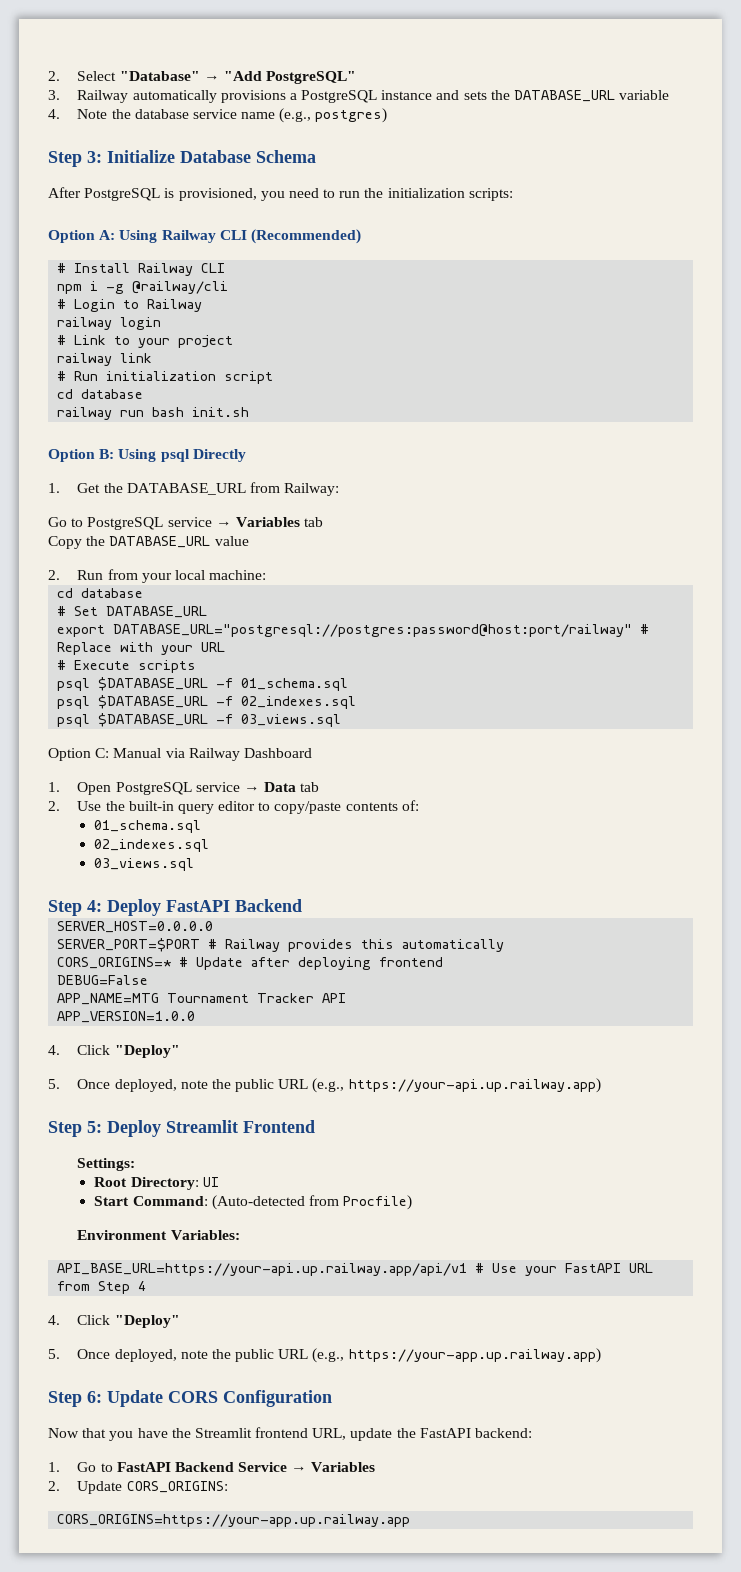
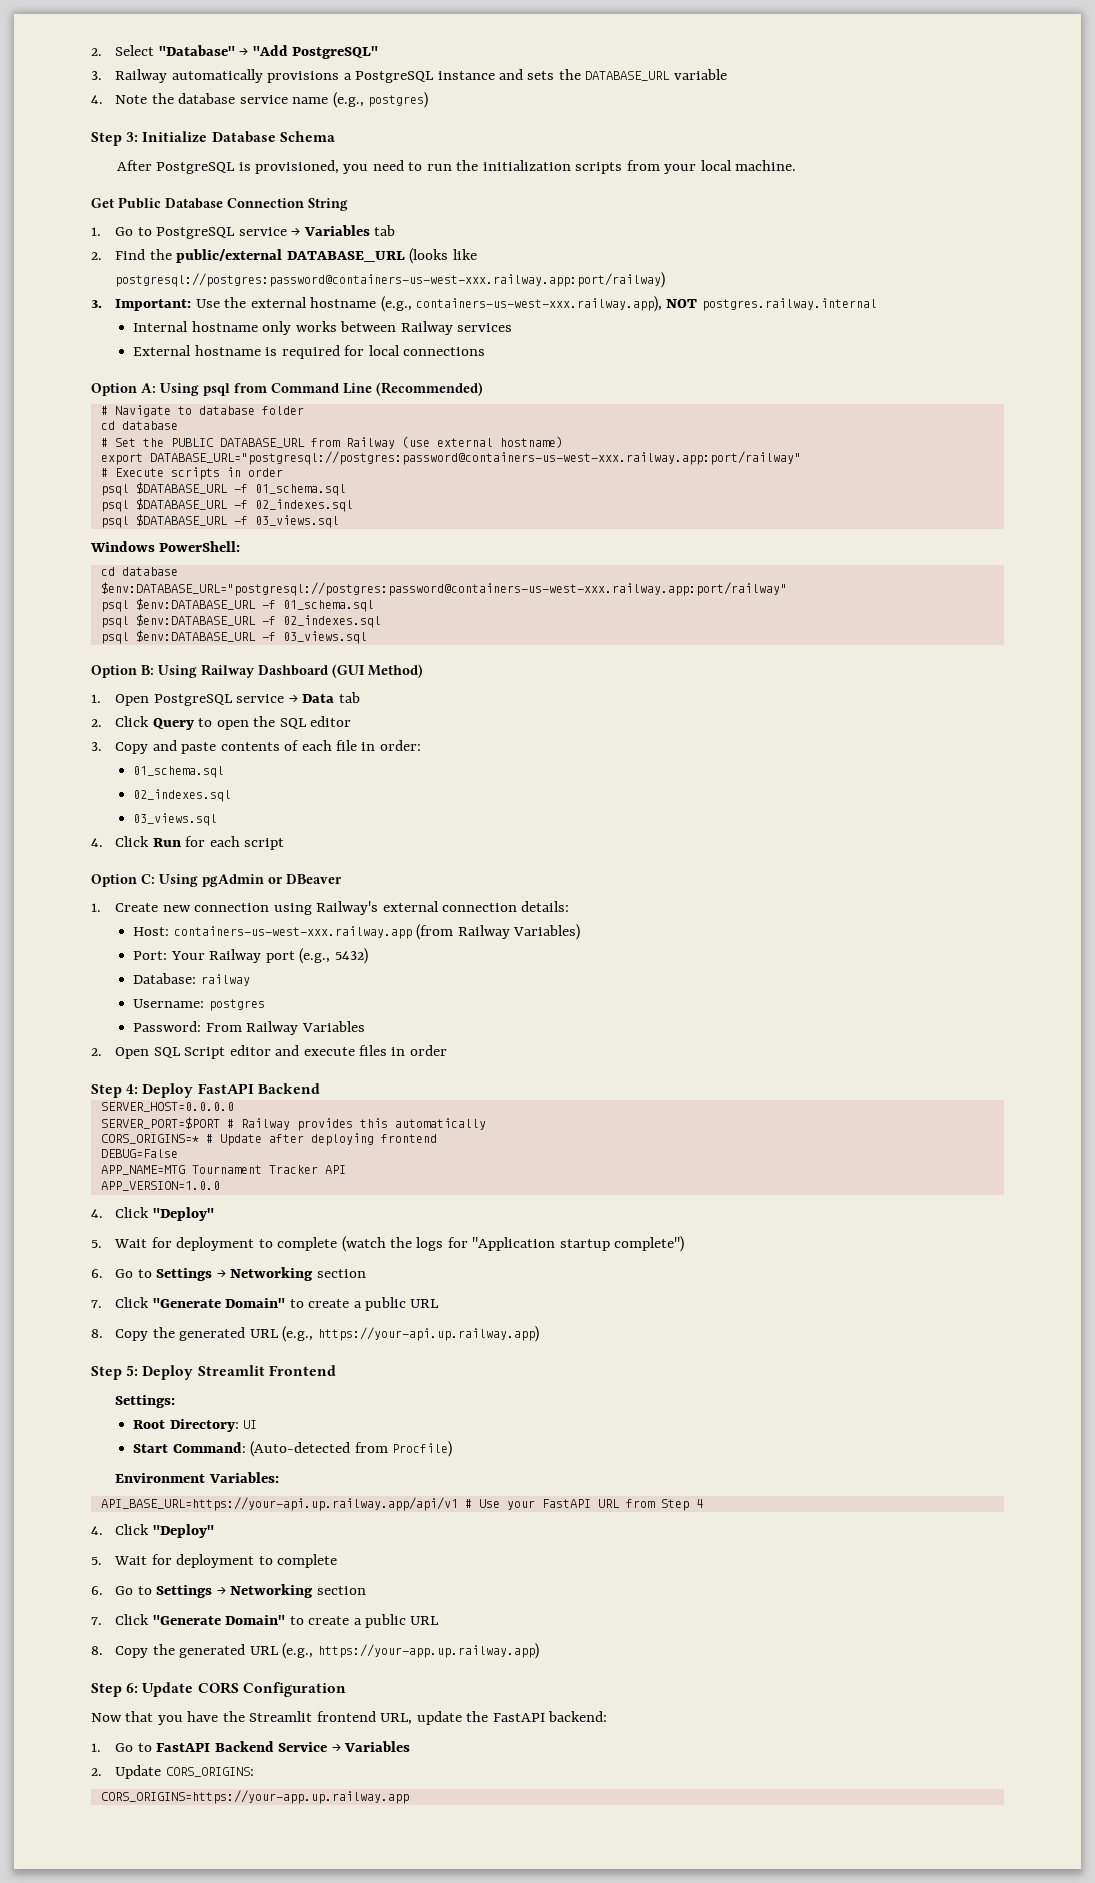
- After PostgreSQL is provisioned, you need to run the initialization scripts:
- Option A: Using Railway CLI (Recommended)
- # Install Railway CLI
- npm i -g @railway/cli
- # Login to Railway
- railway login
- # Link to your project
- railway link
- # Run initialization script
- cd database
- railway run bash init.sh
- Option B: Using psql Directly
- 1. Get the DATABASE_URL from Railway:
- Go to PostgreSQL service → Variables tab
+ After PostgreSQL is provisioned, you need to run the initialization scripts from your local machine.
+ Get Public Database Connection String
+ 1. Go to PostgreSQL service → Variables tab
- Copy the DATABASE_URL value
- 2. Run from your local machine:
+ 2. Find the public/external DATABASE_URL (looks like postgresql://postgres:password@containers-us-west-xxx.railway.app:port/railway)
+ 3. Important: Use the external hostname (e.g., containers-us-west-xxx.railway.app), NOT postgres.railway.internal
+ Internal hostname only works between Railway services
+ External hostname is required for local connections
+ Option A: Using psql from Command Line (Recommended)
+ # Navigate to database folder
- # Set DATABASE_URL
- export DATABASE_URL="postgresql://postgres:password@host:port/railway" # Replace with your URL
+ # Set the PUBLIC DATABASE_URL from Railway (use external hostname)
+ export DATABASE_URL="postgresql://postgres:password@containers-us-west-xxx.railway.app:port/railway"
- # Execute scripts
+ # Execute scripts in order
- Option C: Manual via Railway Dashboard
+ Windows PowerShell:
+ cd database
+ $env:DATABASE_URL="postgresql://postgres:password@containers-us-west-xxx.railway.app:port/railway"
+ psql $env:DATABASE_URL -f 01_schema.sql
+ psql $env:DATABASE_URL -f 02_indexes.sql
+ psql $env:DATABASE_URL -f 03_views.sql
+ Option B: Using Railway Dashboard (GUI Method)
- 2. Use the built-in query editor to copy/paste contents of:
+ 2. Click Query to open the SQL editor
+ 3. Copy and paste contents of each file in order:
  01_schema.sql
  02_indexes.sql
  03_views.sql
+ 4. Click Run for each script
+ Option C: Using pgAdmin or DBeaver
+ 1. Create new connection using Railway's external connection details:
+ Host: containers-us-west-xxx.railway.app (from Railway Variables)
+ Port: Your Railway port (e.g., 5432)
+ Database: railway
+ Username: postgres
+ Password: From Railway Variables
+ 2. Open SQL Script editor and execute files in order
- 5. Once deployed, note the public URL (e.g., https://your-api.up.railway.app)
+ 5. Wait for deployment to complete (watch the logs for "Application startup complete")
+ 6. Go to Settings → Networking section
+ 7. Click "Generate Domain" to create a public URL
+ 8. Copy the generated URL (e.g., https://your-api.up.railway.app)
  API_BASE_URL=https://your-api.up.railway.app/api/v1 # Use your FastAPI URL from Step 4
  4. Click "Deploy"
- 5. Once deployed, note the public URL (e.g., https://your-app.up.railway.app)
+ 5. Wait for deployment to complete
+ 6. Go to Settings → Networking section
+ 7. Click "Generate Domain" to create a public URL
+ 8. Copy the generated URL (e.g., https://your-app.up.railway.app)

